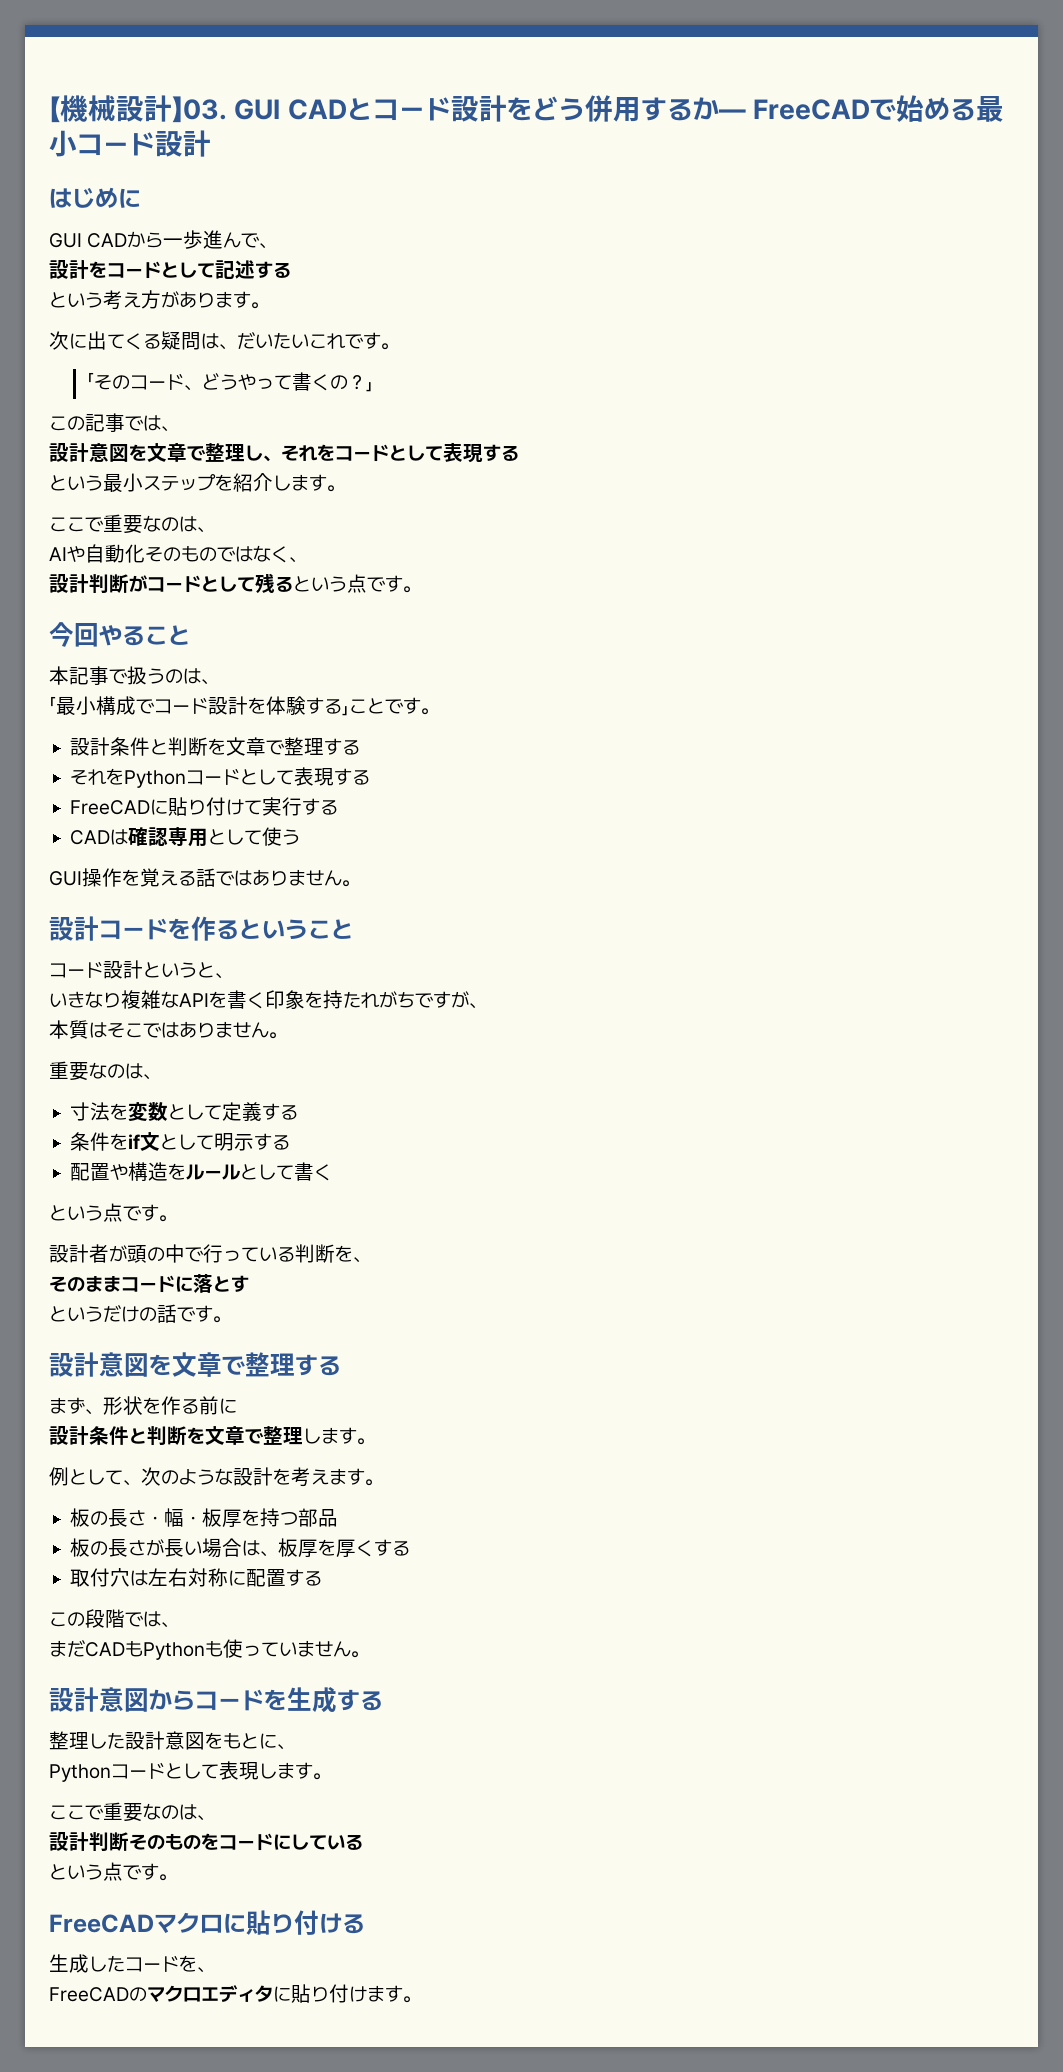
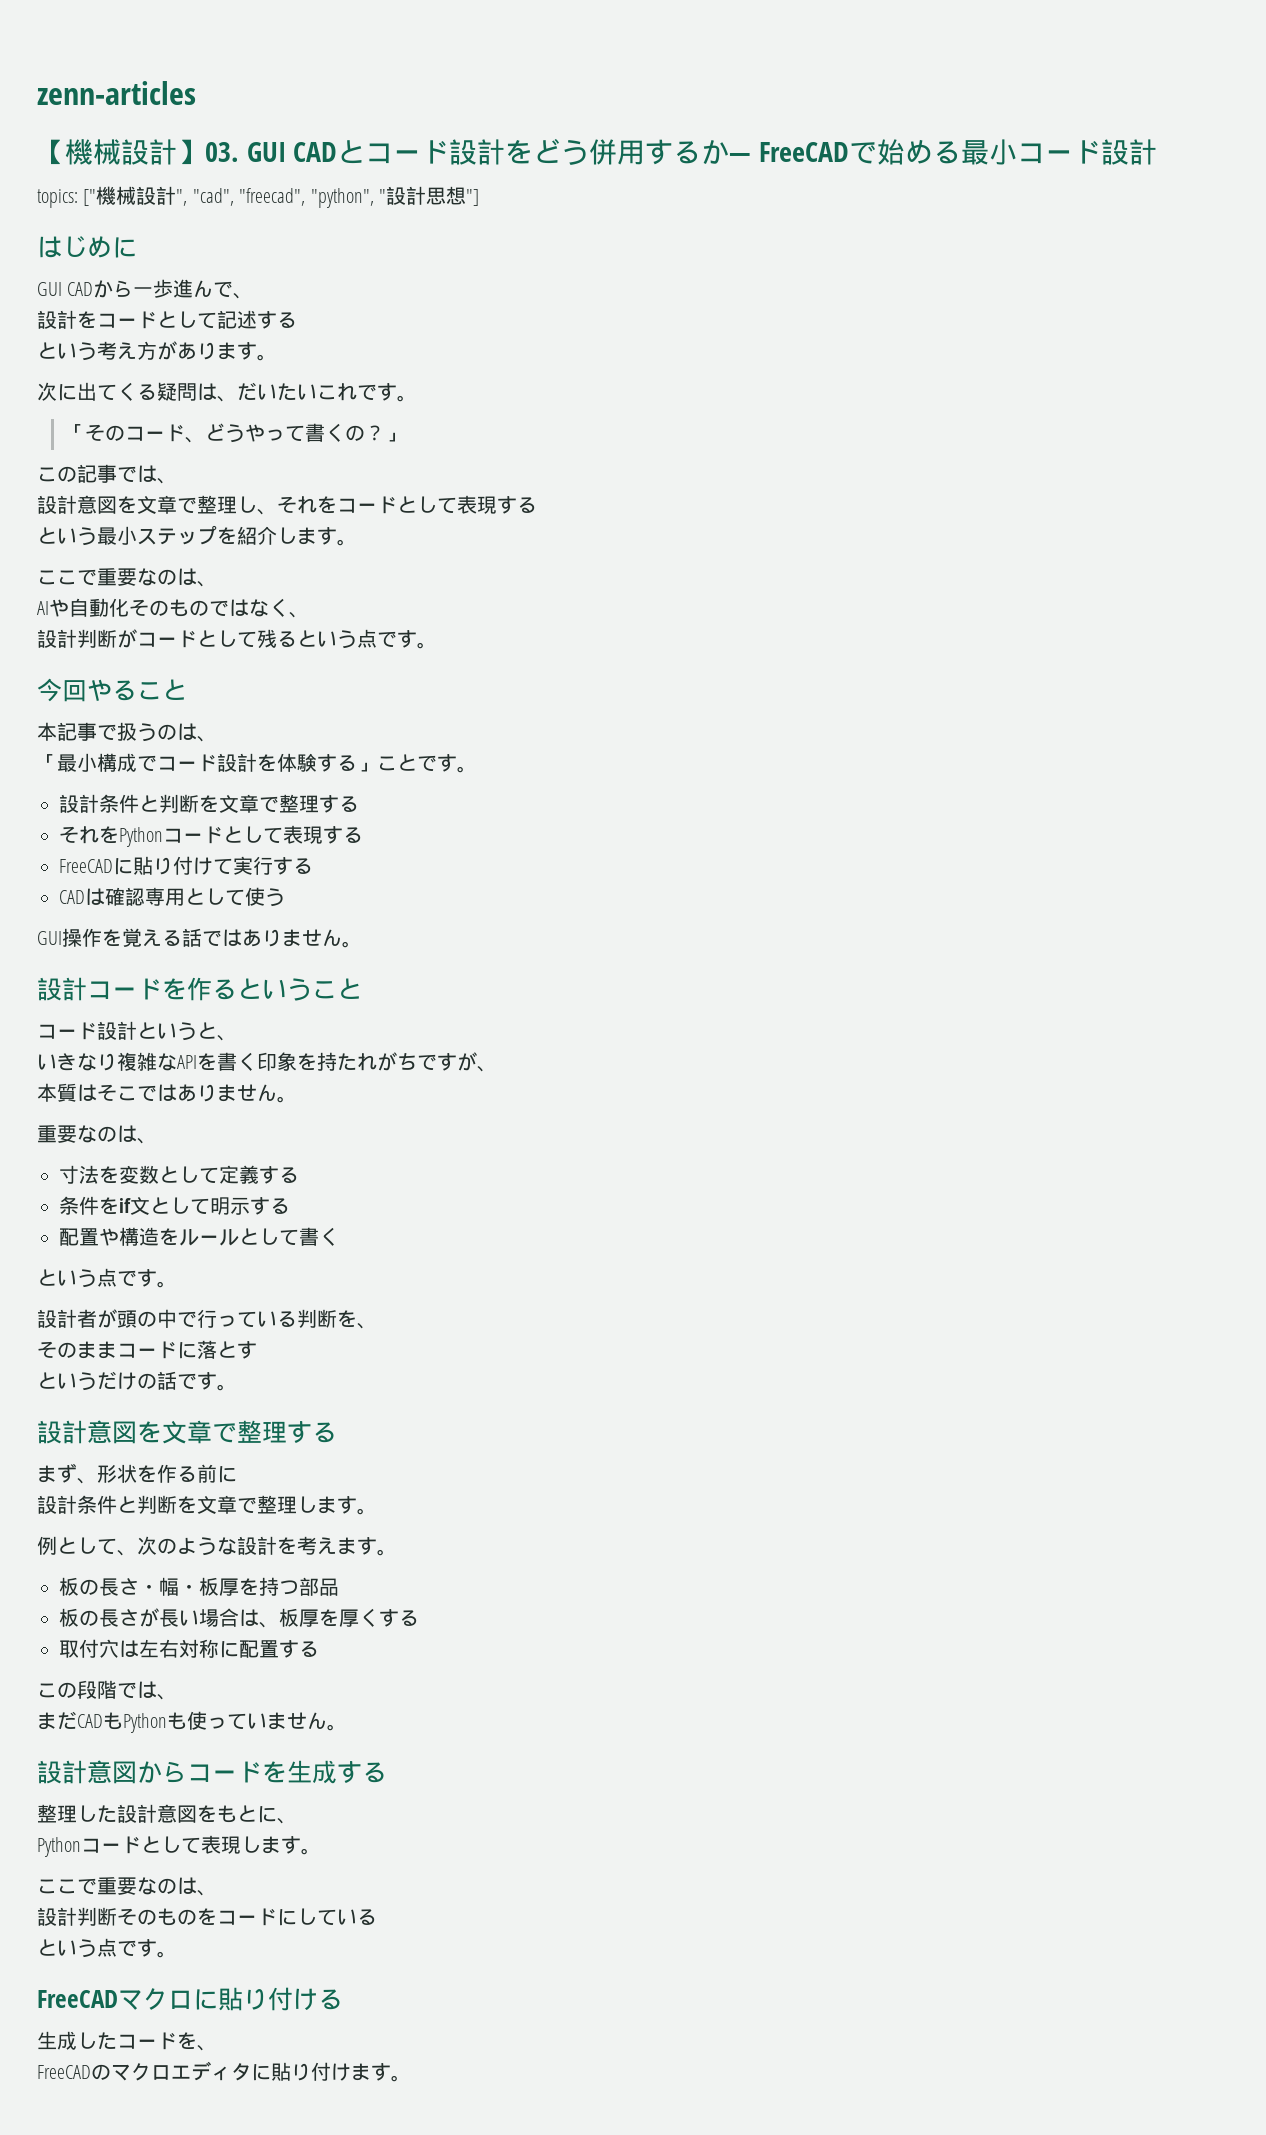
+ zenn-articles
+ topics: ["機械設計", "cad", "freecad", "python", "設計思想"]

